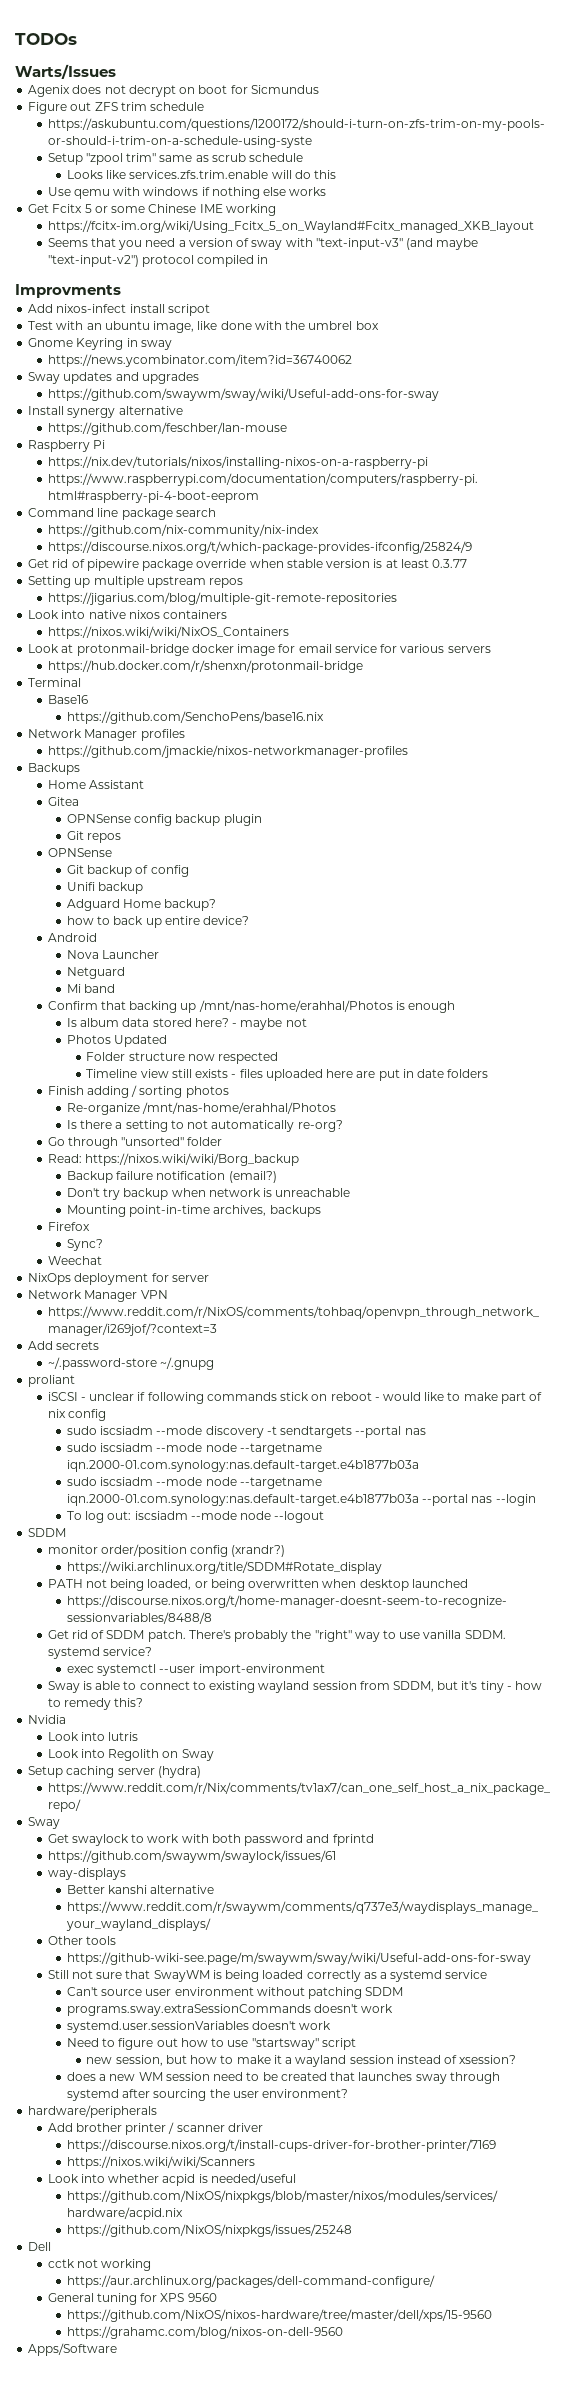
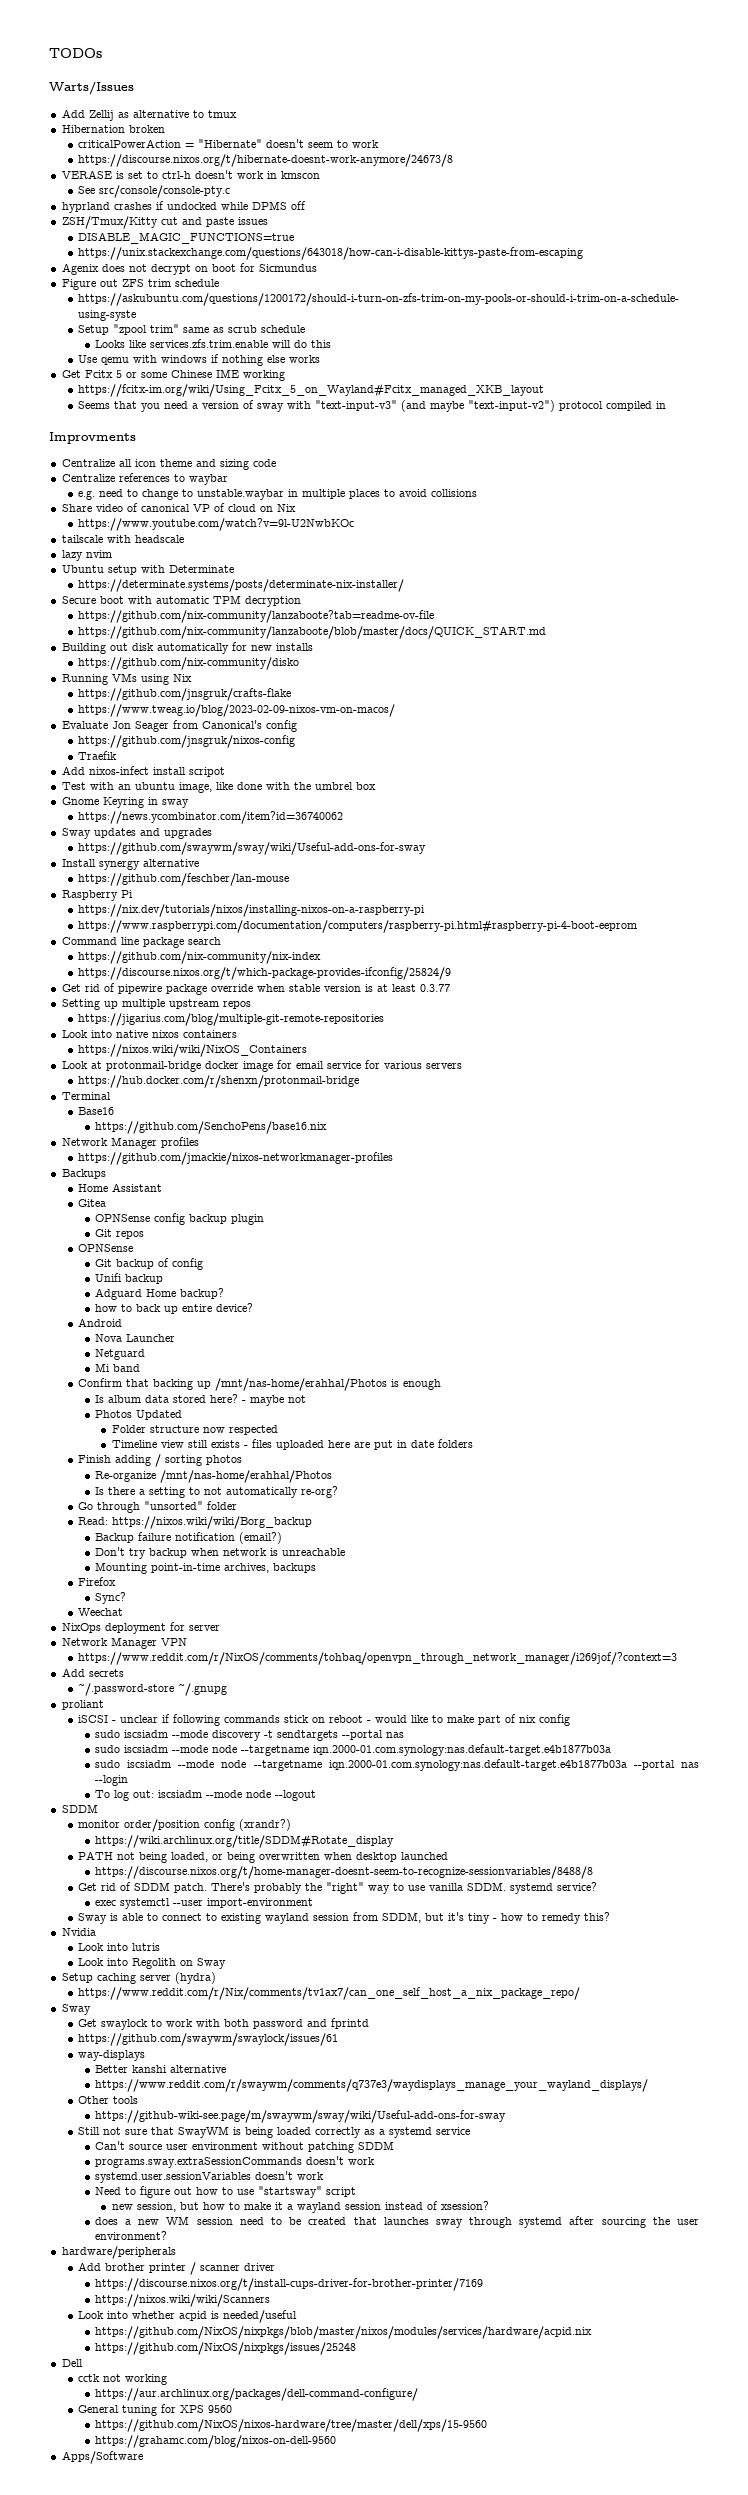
+ Add Zellij as alternative to tmux
+ Hibernation broken
+ criticalPowerAction = "Hibernate" doesn't seem to work
+ https://discourse.nixos.org/t/hibernate-doesnt-work-anymore/24673/8
+ VERASE is set to ctrl-h doesn't work in kmscon
+ See src/console/console-pty.c
+ hyprland crashes if undocked while DPMS off
+ ZSH/Tmux/Kitty cut and paste issues
+ DISABLE_MAGIC_FUNCTIONS=true
+ https://unix.stackexchange.com/questions/643018/how-can-i-disable-kittys-paste-from-escaping
+ Centralize all icon theme and sizing code
+ Centralize references to waybar
+ e.g. need to change to unstable.waybar in multiple places to avoid collisions
+ Share video of canonical VP of cloud on Nix
+ https://www.youtube.com/watch?v=9l-U2NwbKOc
+ tailscale with headscale
+ lazy nvim
+ Ubuntu setup with Determinate
+ https://determinate.systems/posts/determinate-nix-installer/
+ Secure boot with automatic TPM decryption
+ https://github.com/nix-community/lanzaboote?tab=readme-ov-file
+ https://github.com/nix-community/lanzaboote/blob/master/docs/QUICK_START.md
+ Building out disk automatically for new installs
+ https://github.com/nix-community/disko
+ Running VMs using Nix
+ https://github.com/jnsgruk/crafts-flake
+ https://www.tweag.io/blog/2023-02-09-nixos-vm-on-macos/
+ Evaluate Jon Seager from Canonical's config
+ https://github.com/jnsgruk/nixos-config
+ Traefik

